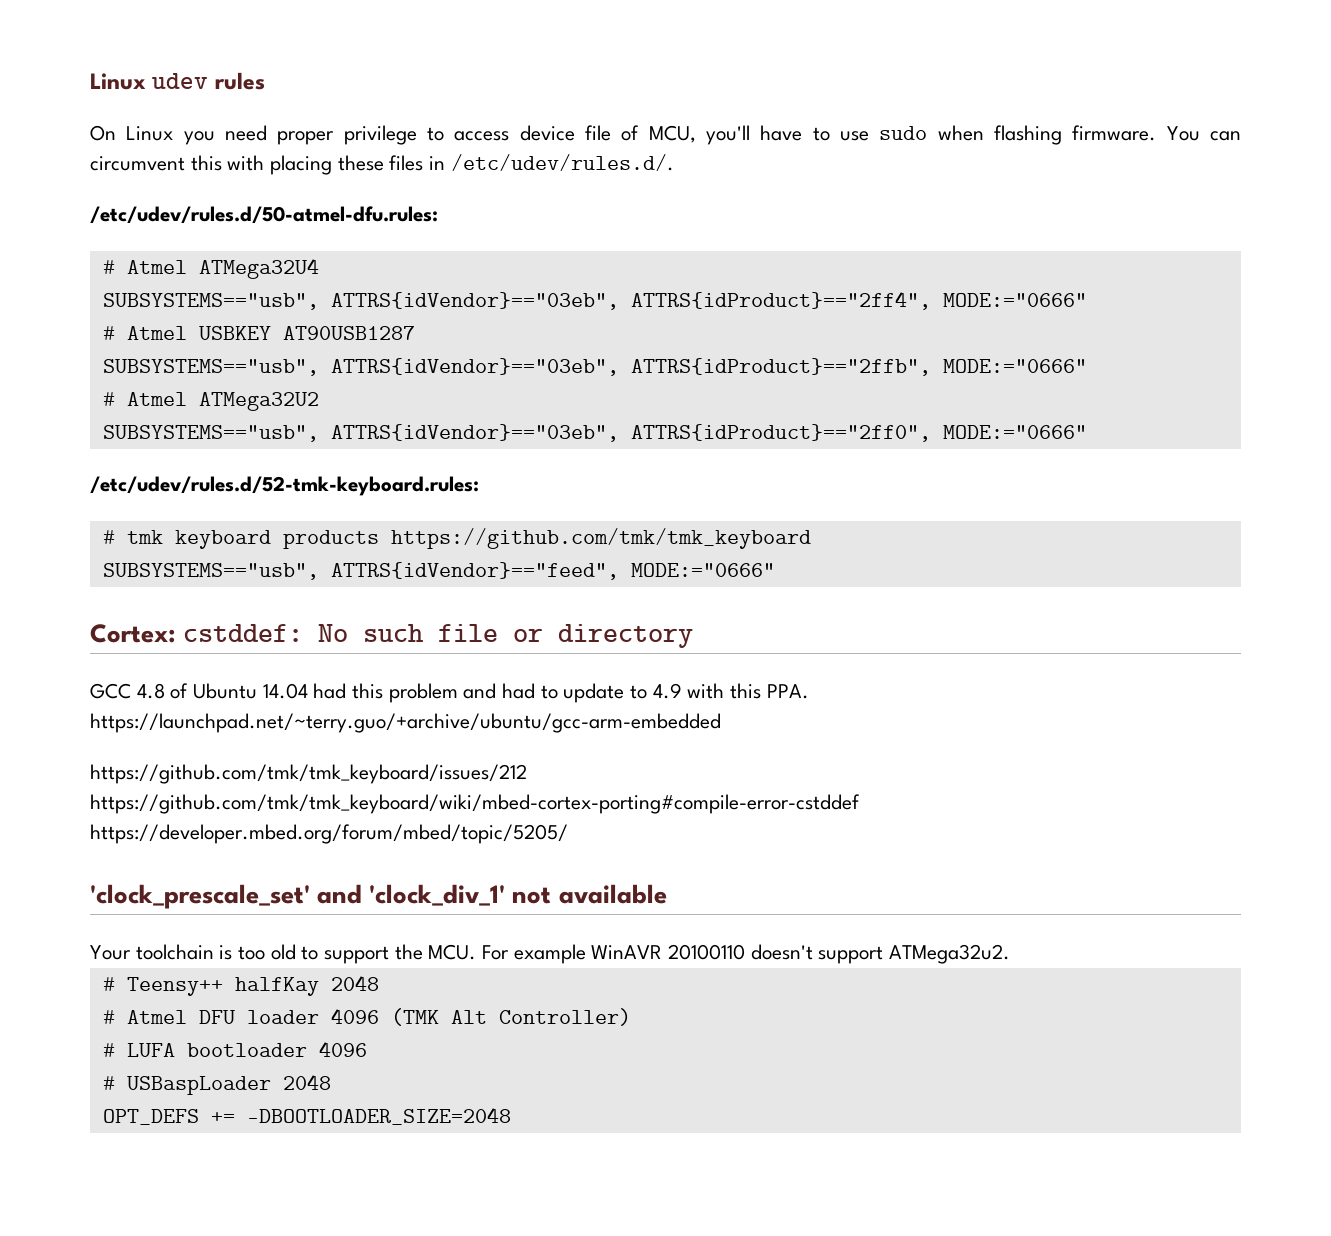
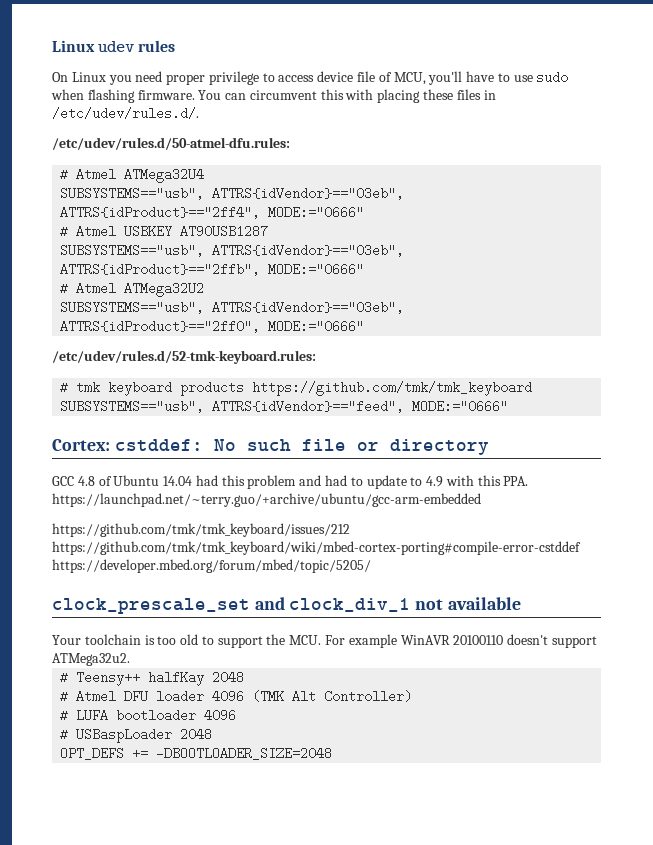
- 'clock_prescale_set' and 'clock_div_1' not available
+ clock_prescale_set and clock_div_1 not available

